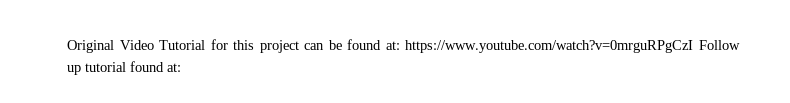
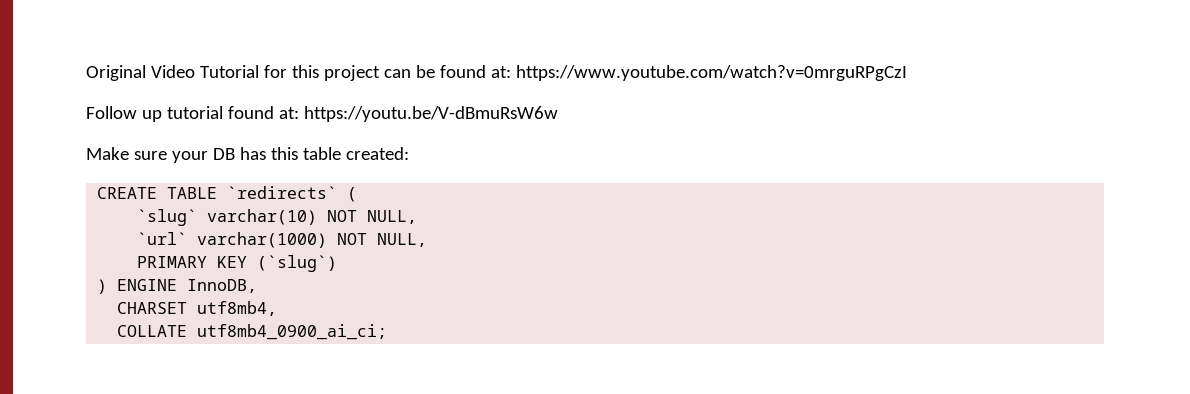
- Original Video Tutorial for this project can be found at: https://www.youtube.com/watch?v=0mrguRPgCzI Follow up tutorial found at:
+ Original Video Tutorial for this project can be found at: https://www.youtube.com/watch?v=0mrguRPgCzI
+ Follow up tutorial found at: https://youtu.be/V-dBmuRsW6w
+ Make sure your DB has this table created:
+ CREATE TABLE `redirects` (
+ `slug` varchar(10) NOT NULL,
+ `url` varchar(1000) NOT NULL,
+ PRIMARY KEY (`slug`)
+ ) ENGINE InnoDB,
+ CHARSET utf8mb4,
+ COLLATE utf8mb4_0900_ai_ci;

